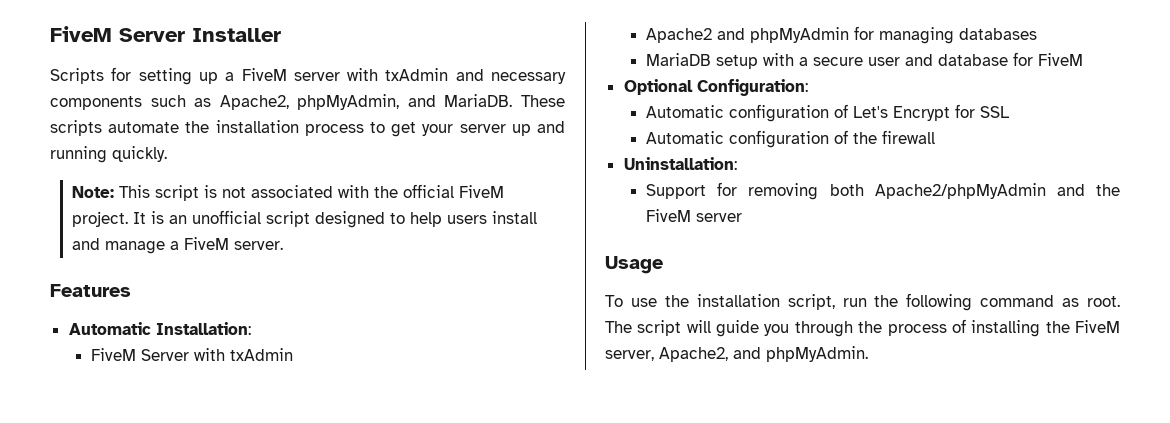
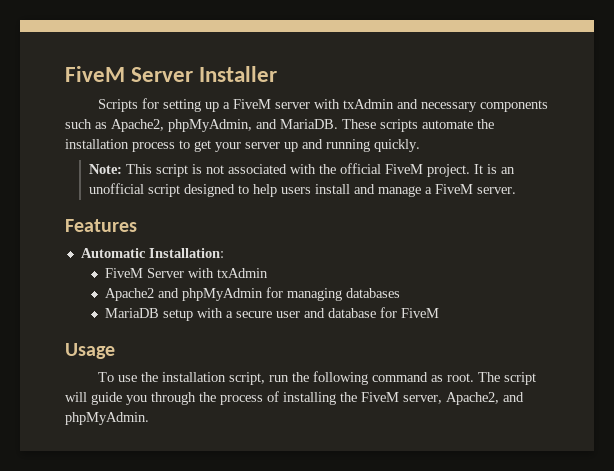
- Optional Configuration:
- Automatic configuration of Let's Encrypt for SSL
- Automatic configuration of the firewall
- Uninstallation:
- Support for removing both Apache2/phpMyAdmin and the FiveM server

